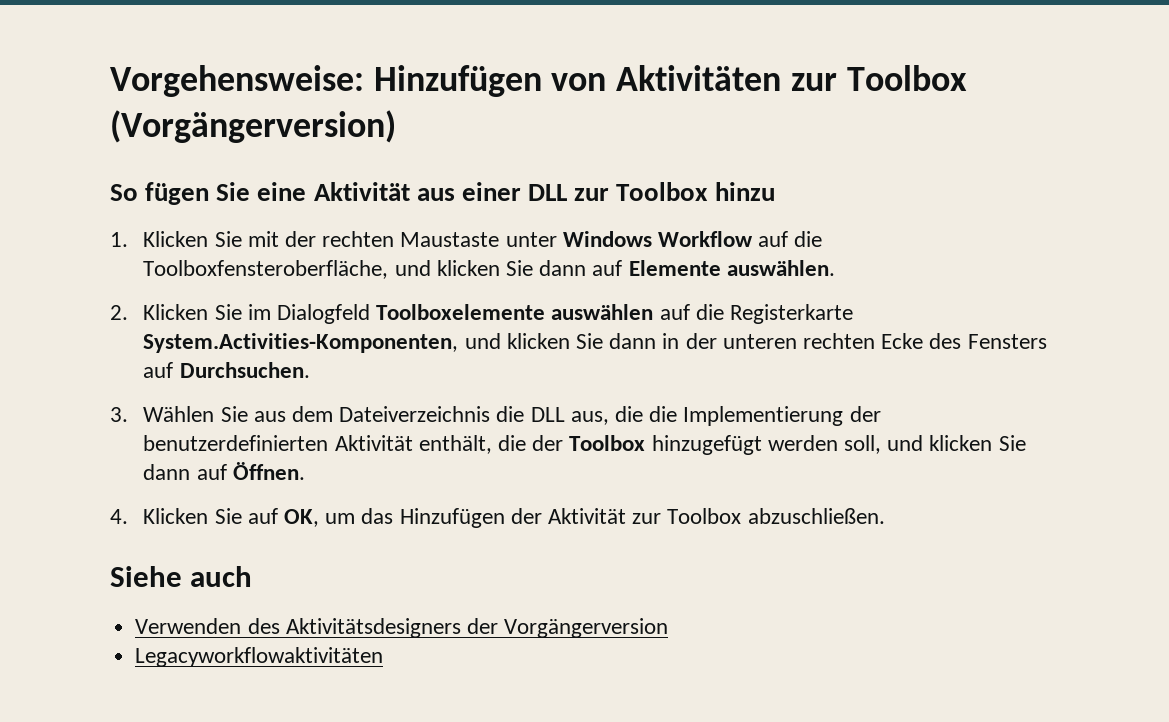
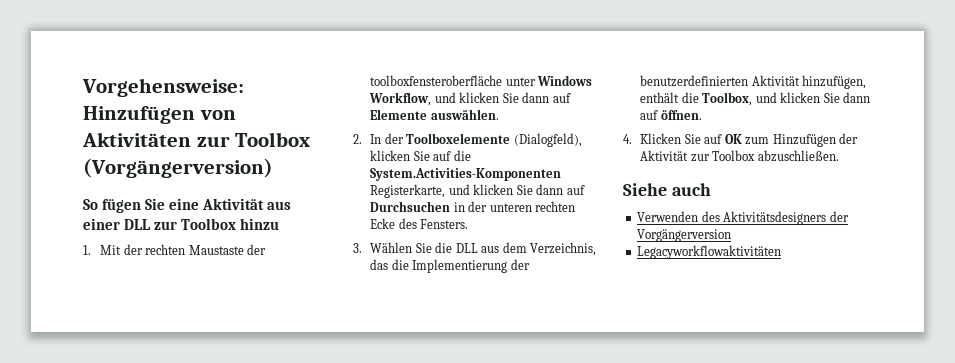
- 1. Klicken Sie mit der rechten Maustaste unter Windows Workflow auf die Toolboxfensteroberfläche, und klicken Sie dann auf Elemente auswählen.
+ 1. Mit der rechten Maustaste der toolboxfensteroberfläche unter Windows Workflow, und klicken Sie dann auf Elemente auswählen.
- 2. Klicken Sie im Dialogfeld Toolboxelemente auswählen auf die Registerkarte System.Activities-Komponenten, und klicken Sie dann in der unteren rechten Ecke des Fensters auf Durchsuchen.
+ 2. In der Toolboxelemente (Dialogfeld), klicken Sie auf die System.Activities-Komponenten Registerkarte, und klicken Sie dann auf Durchsuchen in der unteren rechten Ecke des Fensters.
- 3. Wählen Sie aus dem Dateiverzeichnis die DLL aus, die die Implementierung der benutzerdefinierten Aktivität enthält, die der Toolbox hinzugefügt werden soll, und klicken Sie dann auf Öffnen.
+ 3. Wählen Sie die DLL aus dem Verzeichnis, das die Implementierung der benutzerdefinierten Aktivität hinzufügen, enthält die Toolbox, und klicken Sie dann auf öffnen.
- 4. Klicken Sie auf OK, um das Hinzufügen der Aktivität zur Toolbox abzuschließen.
+ 4. Klicken Sie auf OK zum Hinzufügen der Aktivität zur Toolbox abzuschließen.

